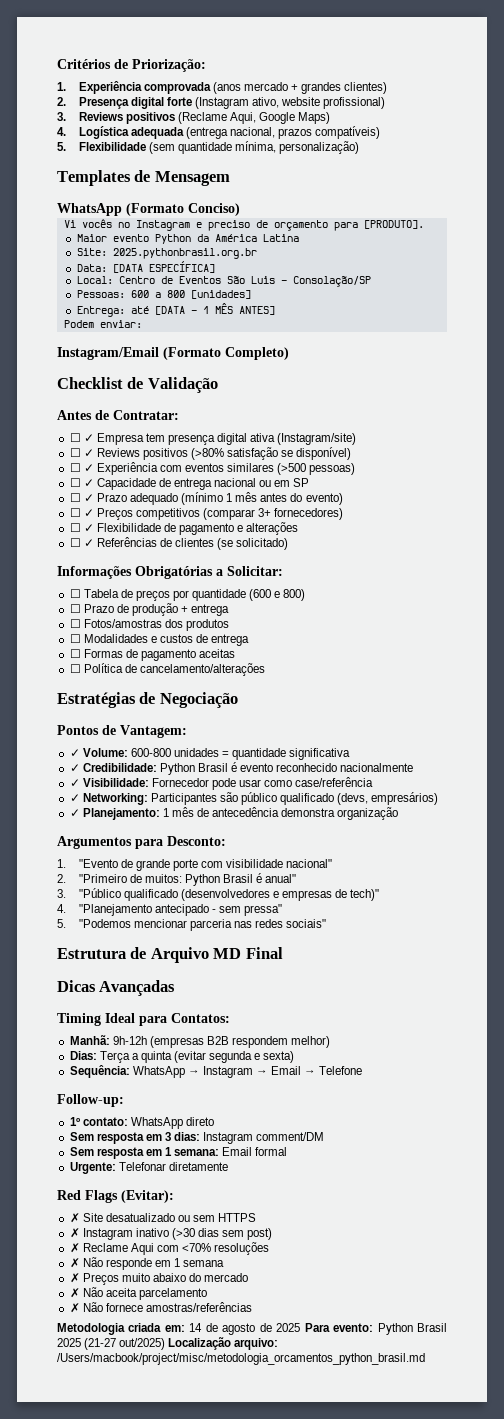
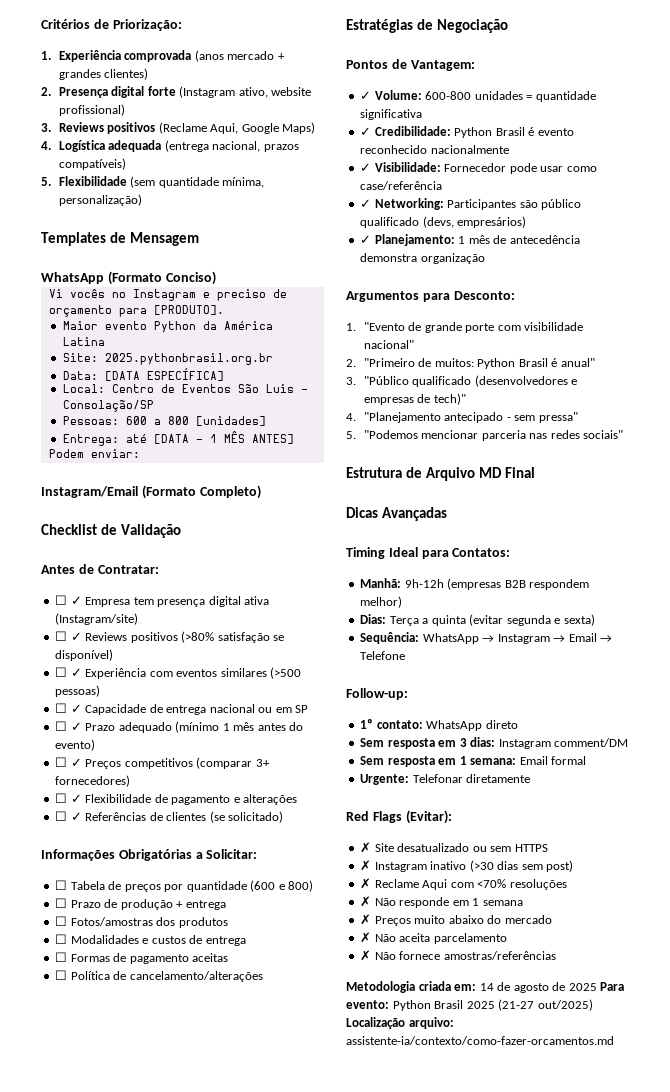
- Metodologia criada em: 14 de agosto de 2025 Para evento: Python Brasil 2025 (21-27 out/2025) Localização arquivo: /Users/macbook/project/misc/metodologia_orcamentos_python_brasil.md
+ Metodologia criada em: 14 de agosto de 2025 Para evento: Python Brasil 2025 (21-27 out/2025) Localização arquivo: assistente-ia/contexto/como-fazer-orcamentos.md

